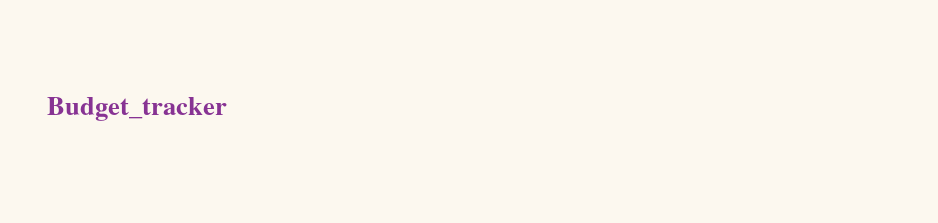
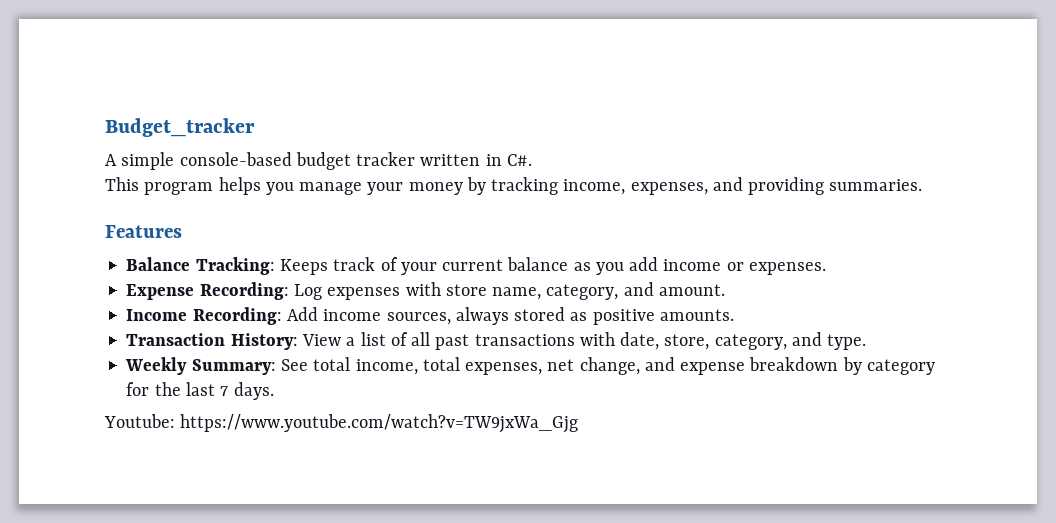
+ A simple console-based budget tracker written in C#.
+ This program helps you manage your money by tracking income, expenses, and providing summaries.
+ Features
+ Balance Tracking: Keeps track of your current balance as you add income or expenses.
+ Expense Recording: Log expenses with store name, category, and amount.
+ Income Recording: Add income sources, always stored as positive amounts.
+ Transaction History: View a list of all past transactions with date, store, category, and type.
+ Weekly Summary: See total income, total expenses, net change, and expense breakdown by category for the last 7 days.
+ Youtube: https://www.youtube.com/watch?v=TW9jxWa_Gjg

